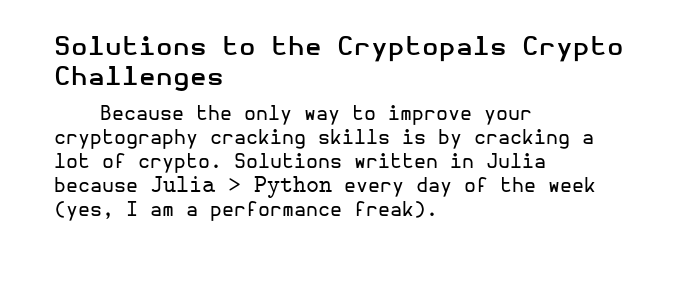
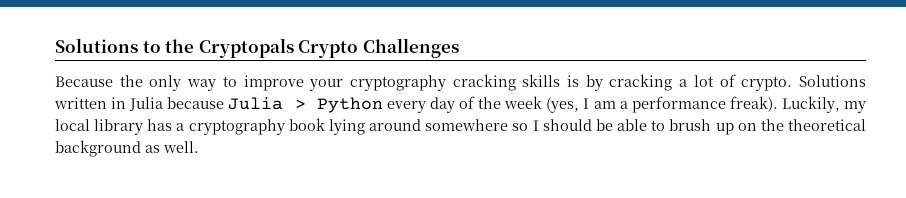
+ Luckily, my local library has a cryptography book lying around somewhere so I should be able to brush up on the theoretical background as well.

